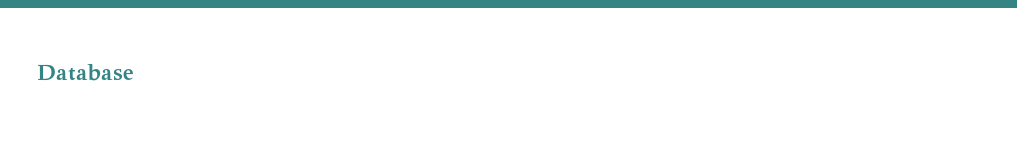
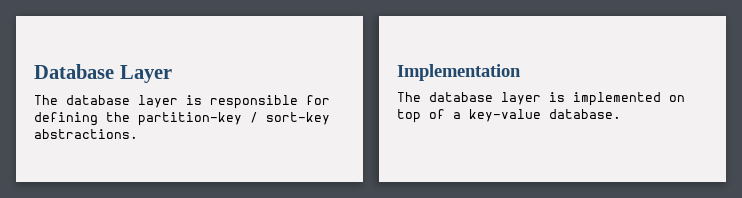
- Database
+ Database Layer
+ The database layer is responsible for defining the partition-key / sort-key abstractions.
+ Implementation
+ The database layer is implemented on top of a key-value database.

